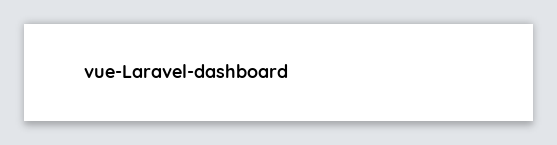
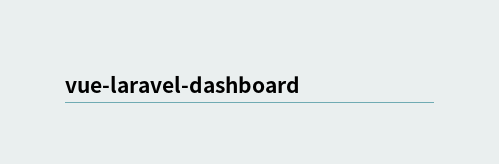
- vue-Laravel-dashboard
+ vue-laravel-dashboard

